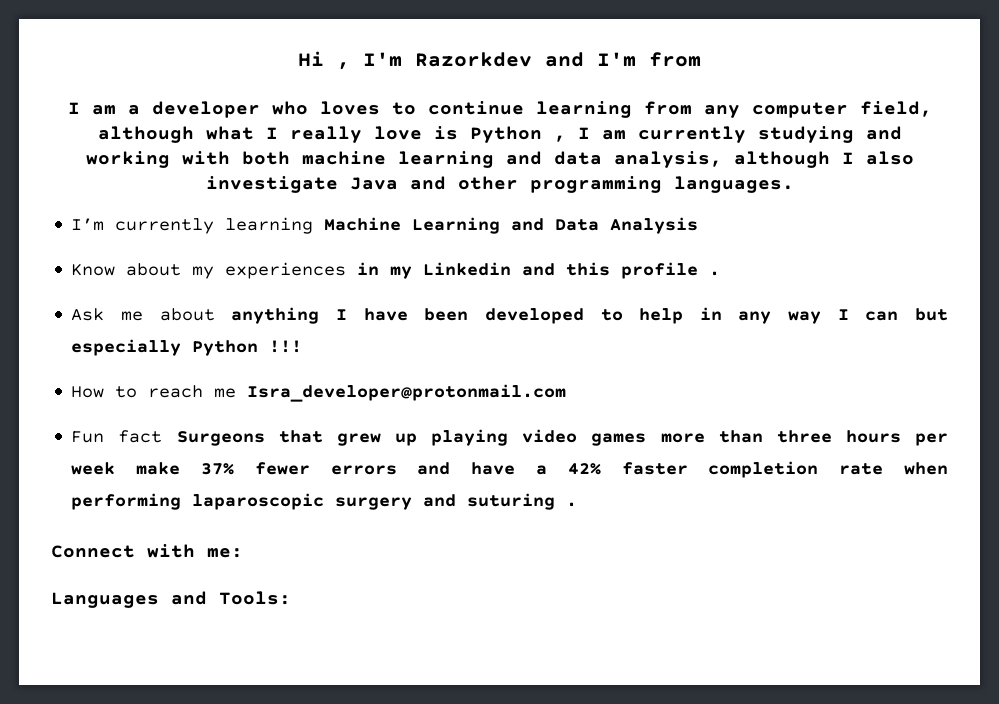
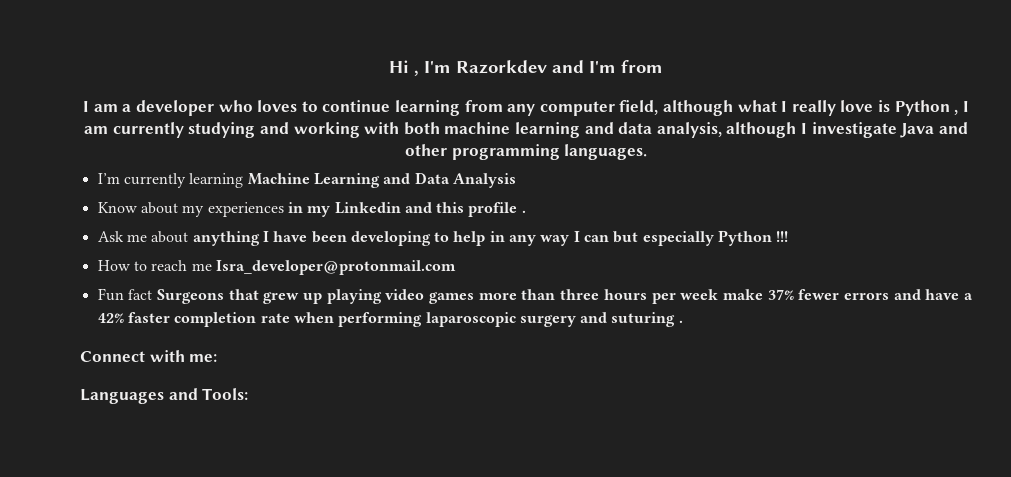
- I am a developer who loves to continue learning from any computer field, although what I really love is Python , I am currently studying and working with both machine learning and data analysis, although I also investigate Java and other programming languages.
+ I am a developer who loves to continue learning from any computer field, although what I really love is Python , I am currently studying and working with both machine learning and data analysis, although I investigate Java and other programming languages.
- Ask me about anything I have been developed to help in any way I can but especially Python !!!
+ Ask me about anything I have been developing to help in any way I can but especially Python !!!

